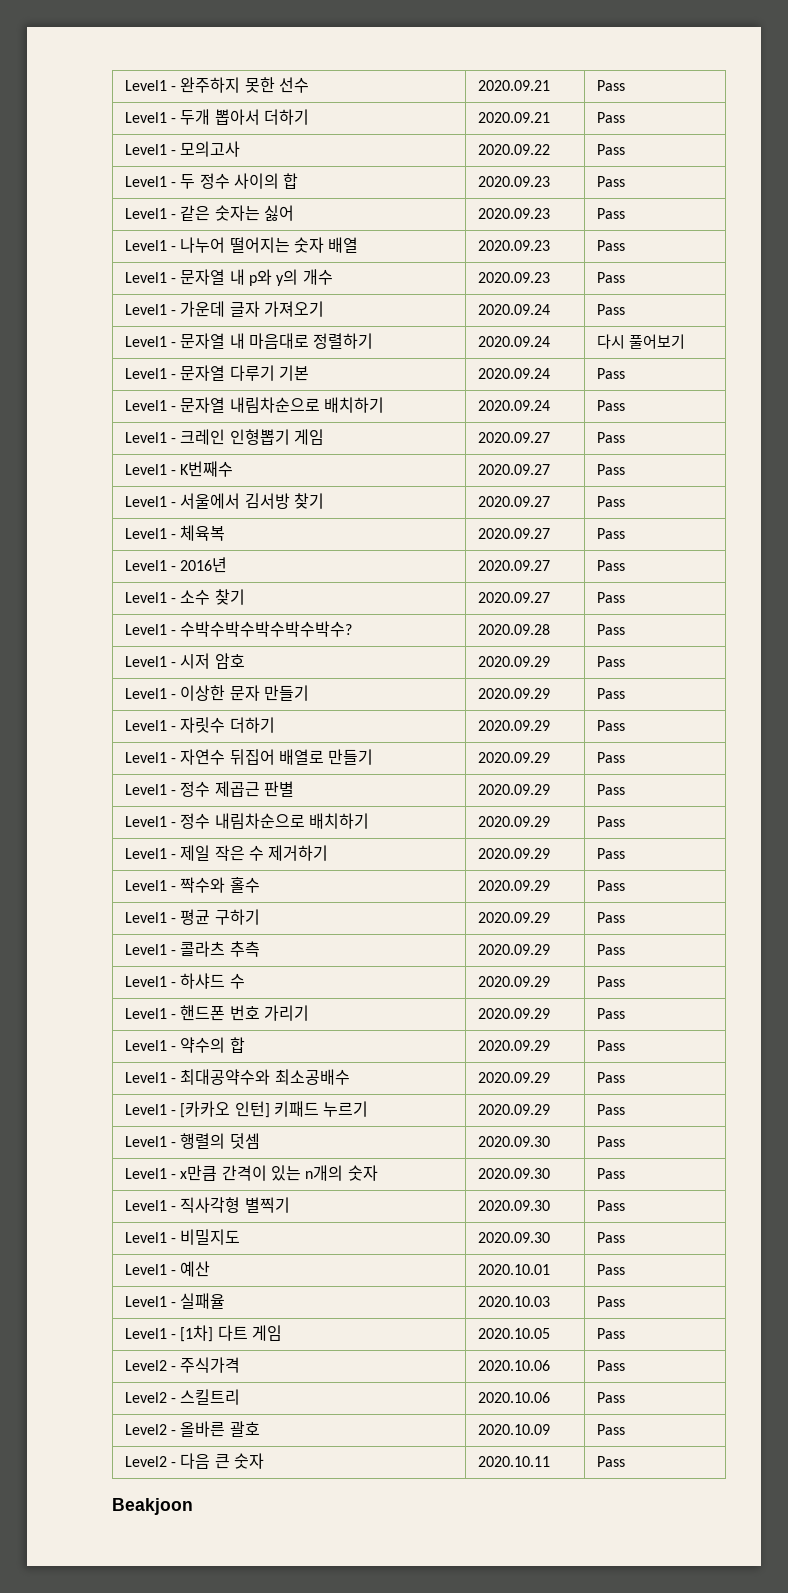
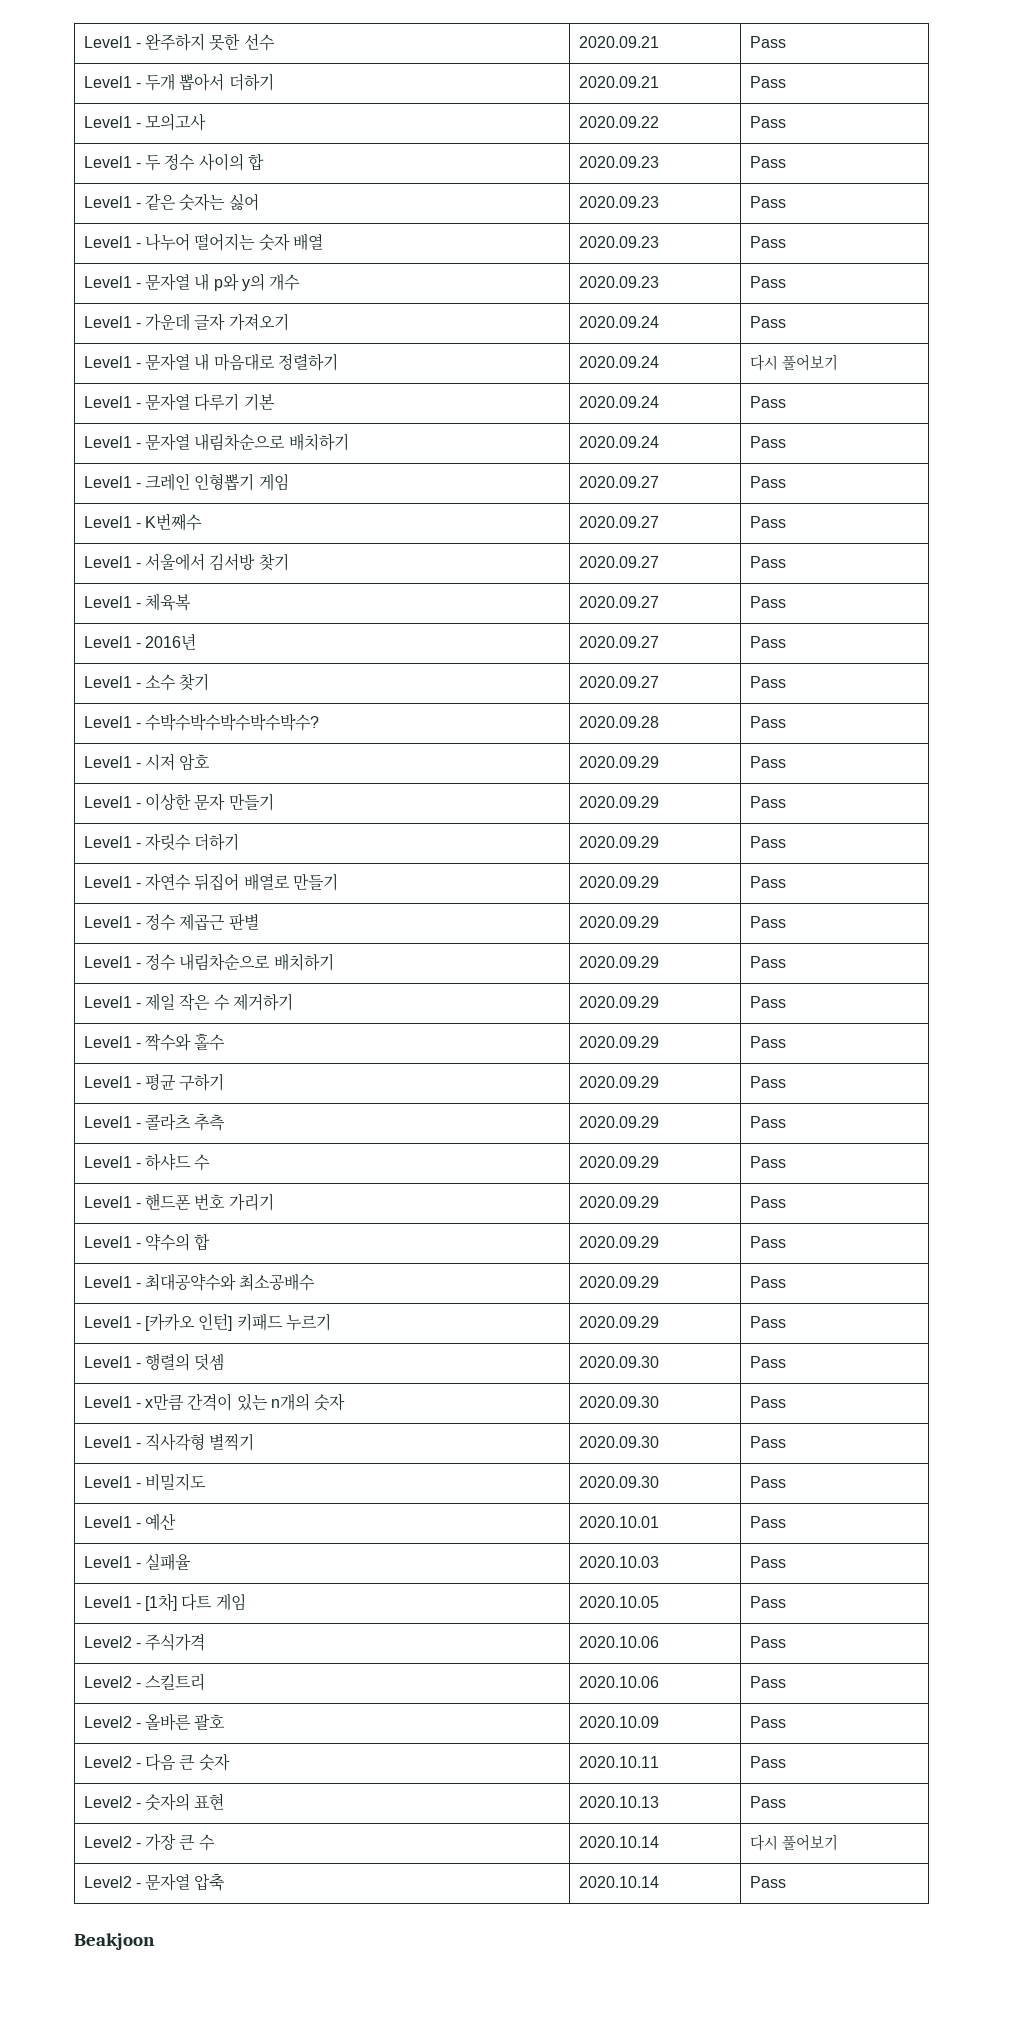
+ Level2 - 숫자의 표현 | 2020.10.13 | Pass
+ Level2 - 가장 큰 수 | 2020.10.14 | 다시 풀어보기
+ Level2 - 문자열 압축 | 2020.10.14 | Pass

